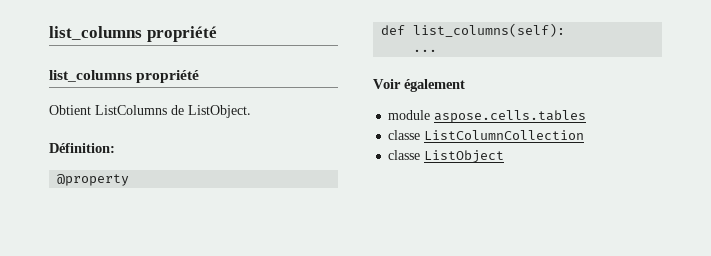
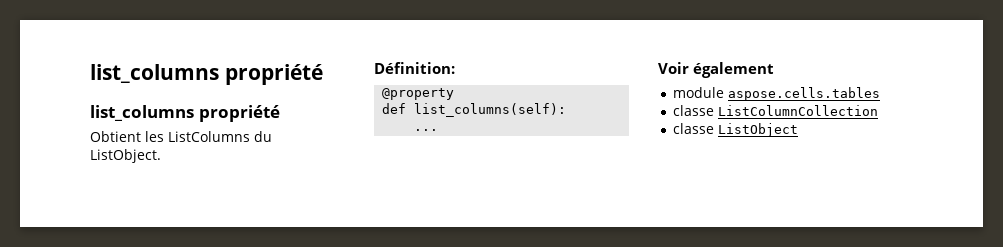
- Obtient ListColumns de ListObject.
+ Obtient les ListColumns du ListObject.

